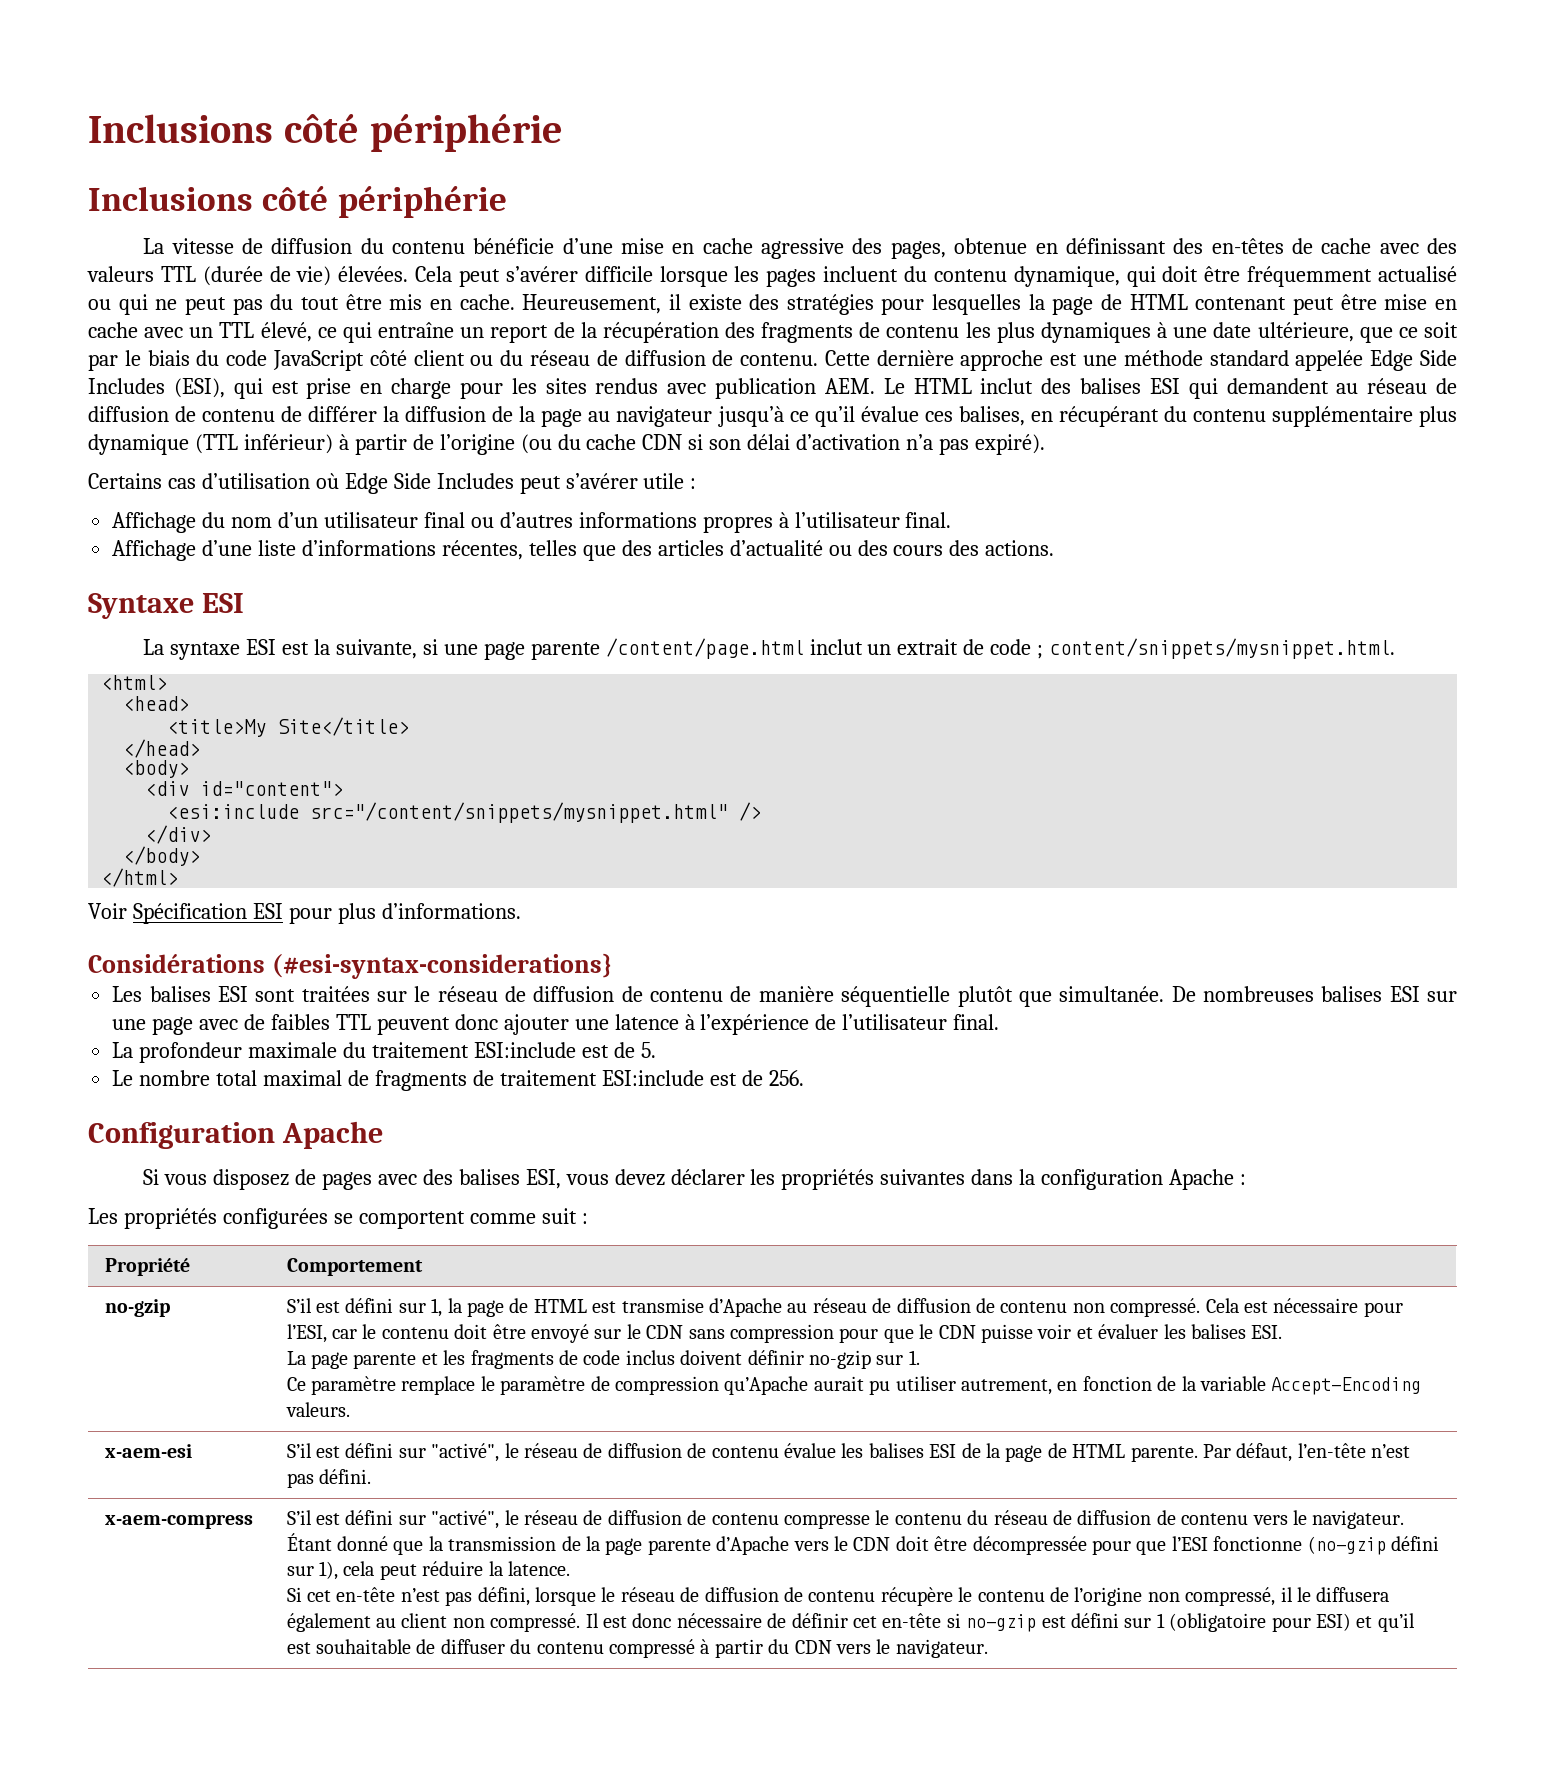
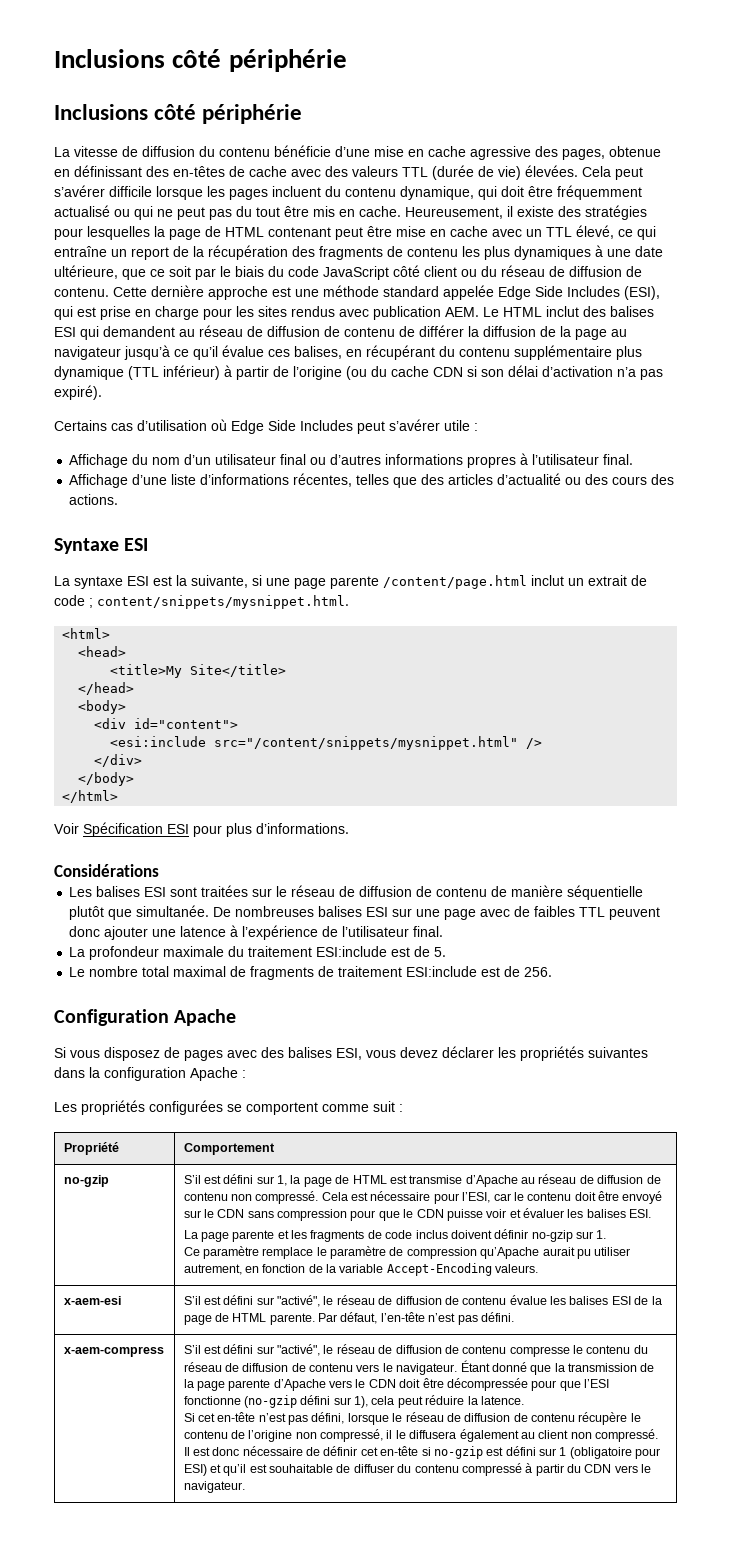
- Considérations (#esi-syntax-considerations}
+ Considérations

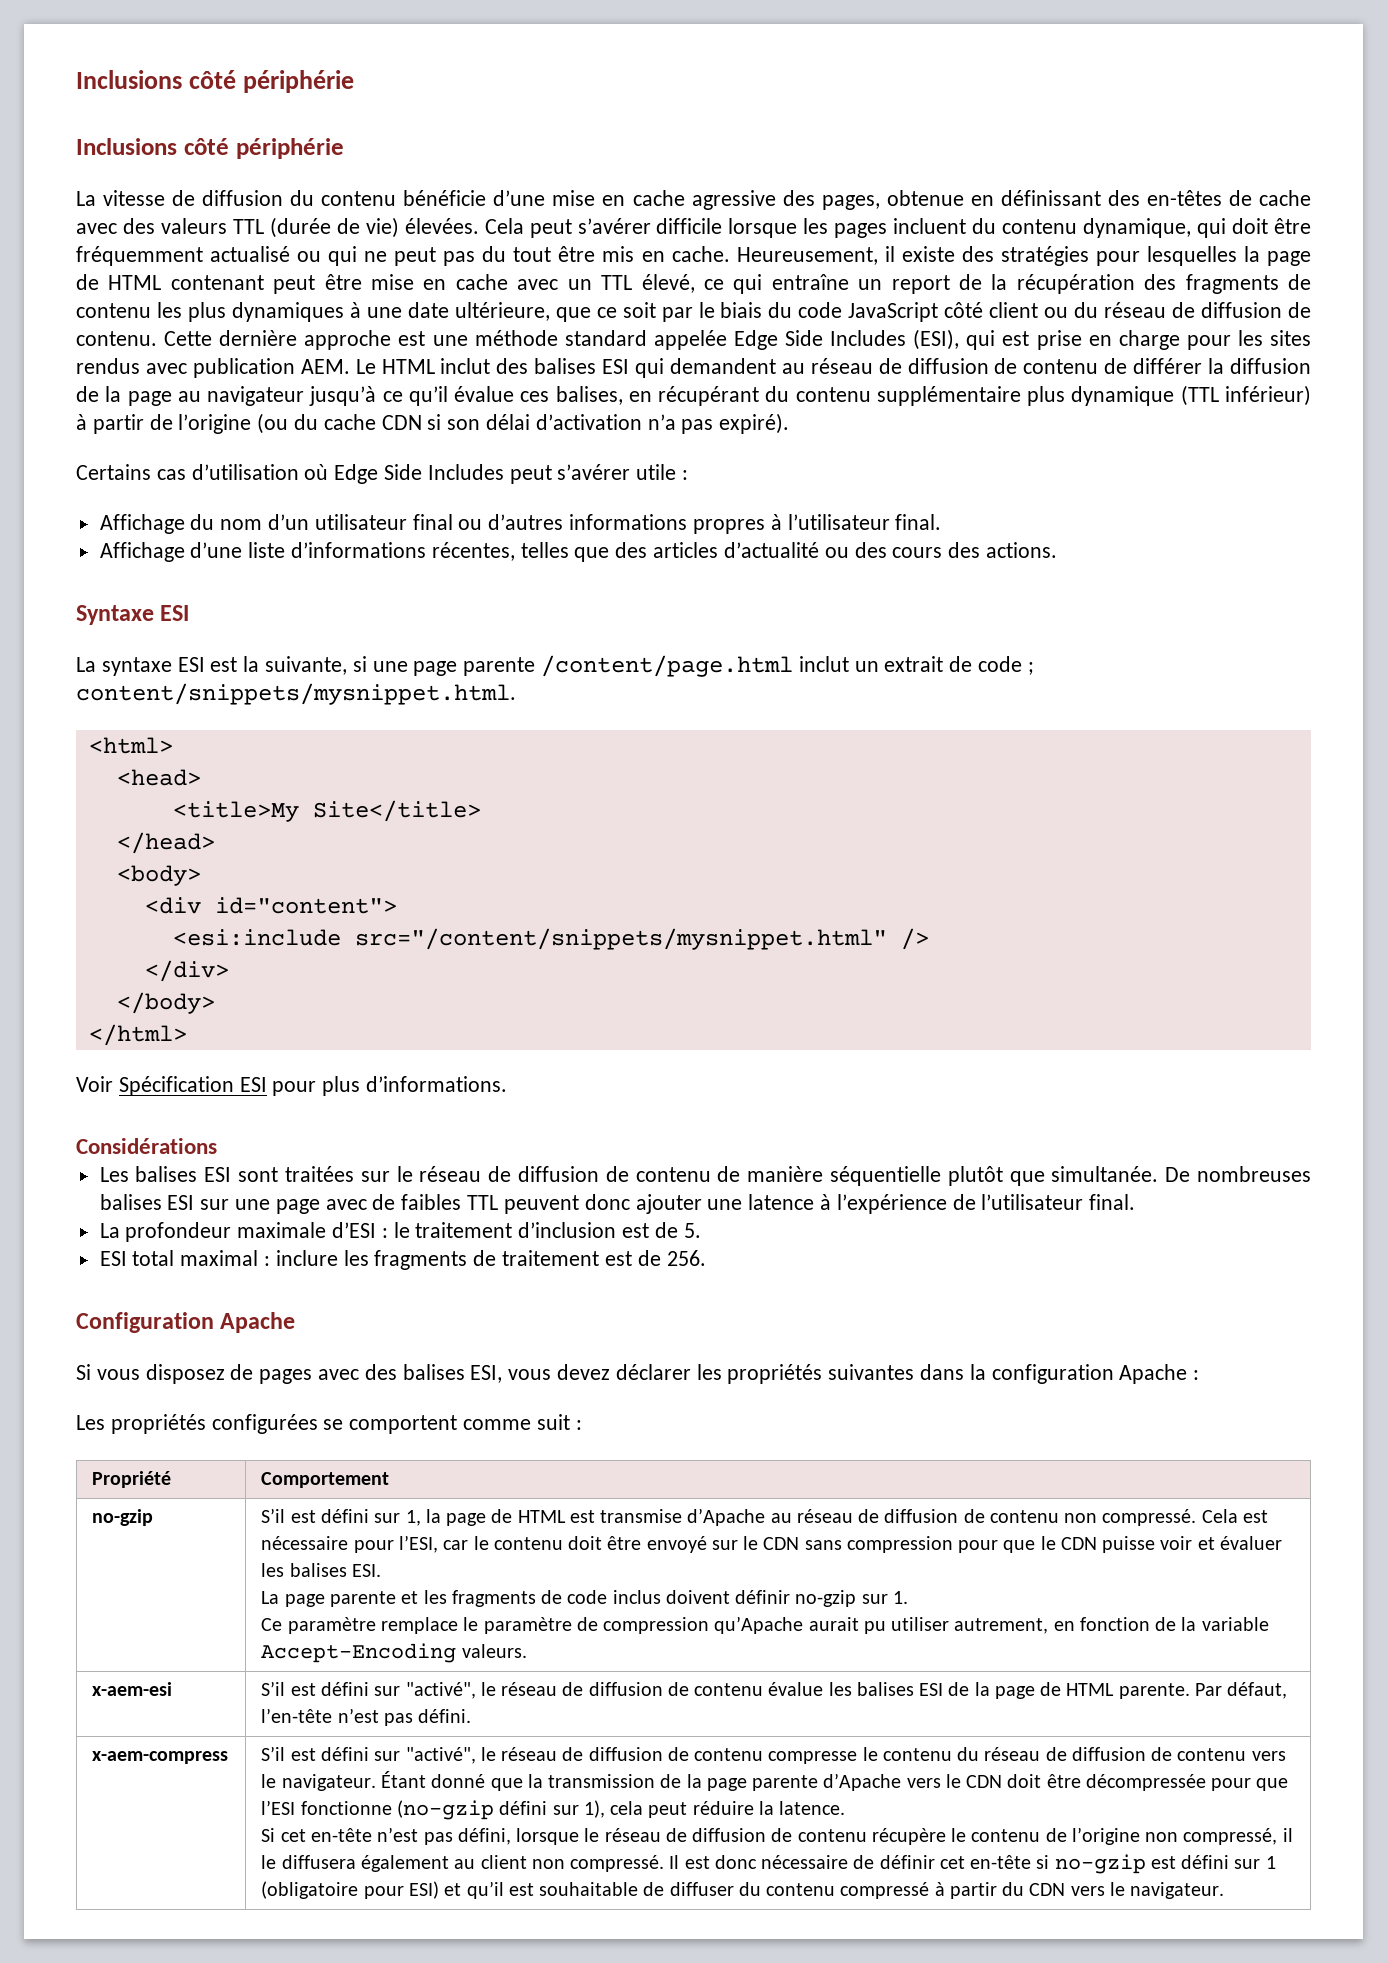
- La profondeur maximale du traitement ESI:include est de 5.
- Le nombre total maximal de fragments de traitement ESI:include est de 256.
+ La profondeur maximale d’ESI : le traitement d’inclusion est de 5.
+ ESI total maximal : inclure les fragments de traitement est de 256.

